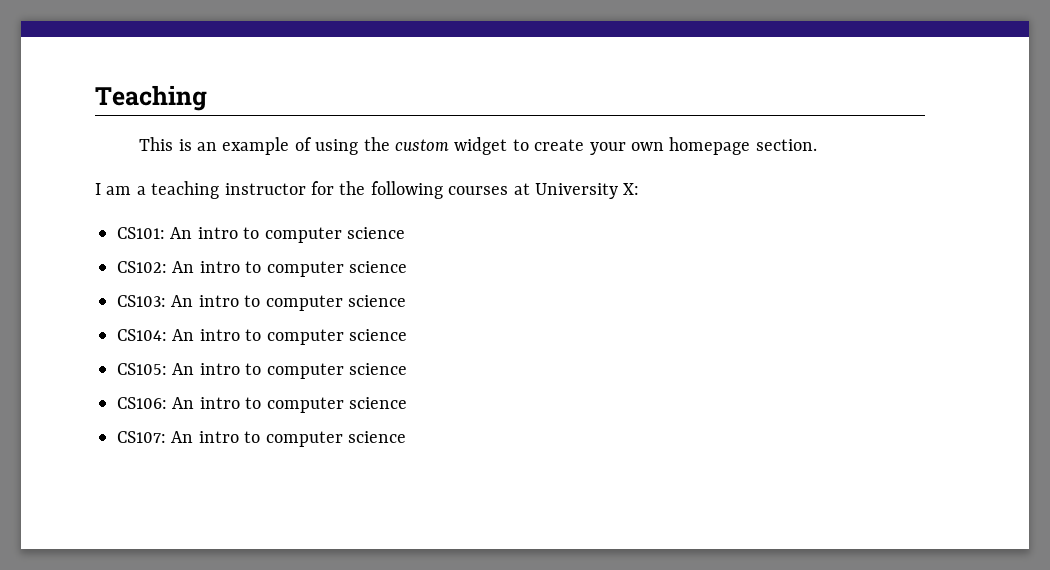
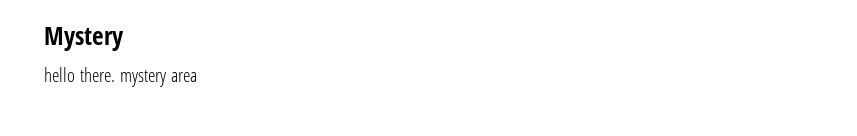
- Teaching
- This is an example of using the custom widget to create your own homepage section.
- I am a teaching instructor for the following courses at University X:
- CS101: An intro to computer science
- CS102: An intro to computer science
- CS103: An intro to computer science
- CS104: An intro to computer science
- CS105: An intro to computer science
- CS106: An intro to computer science
- CS107: An intro to computer science
+ Mystery
+ hello there. mystery area

